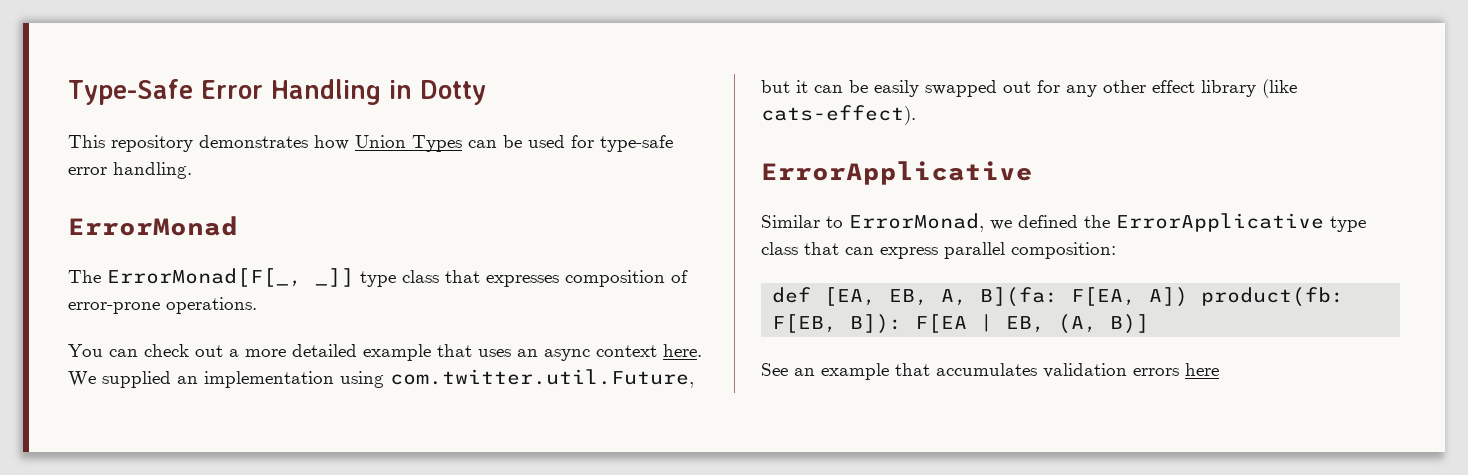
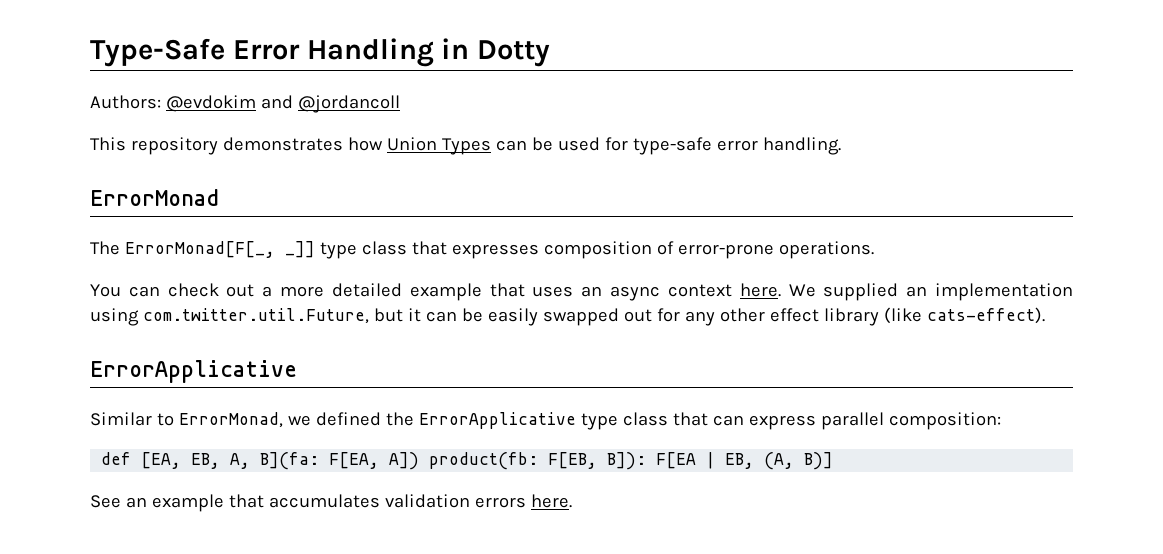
+ Authors: @evdokim and @jordancoll
- See an example that accumulates validation errors here
+ See an example that accumulates validation errors here.

